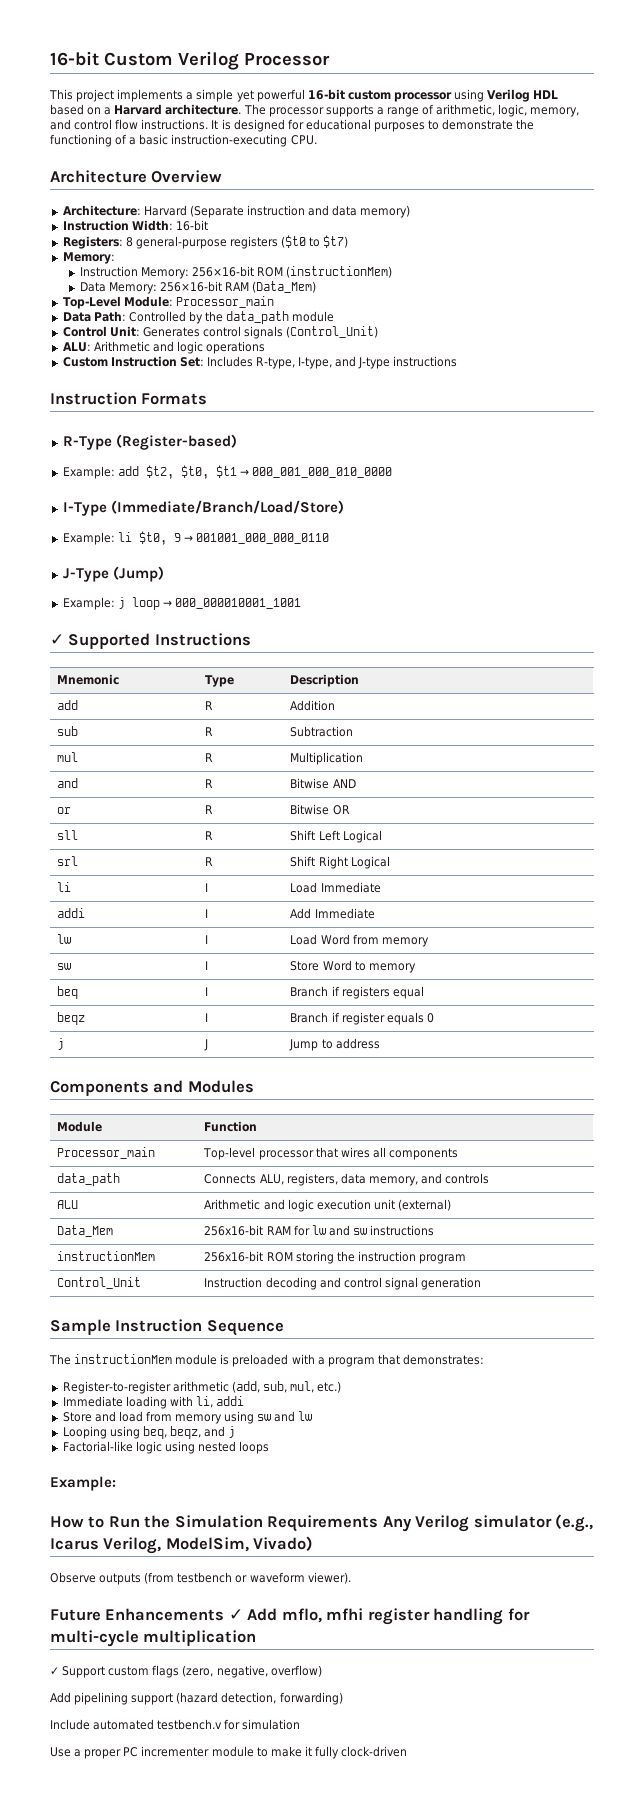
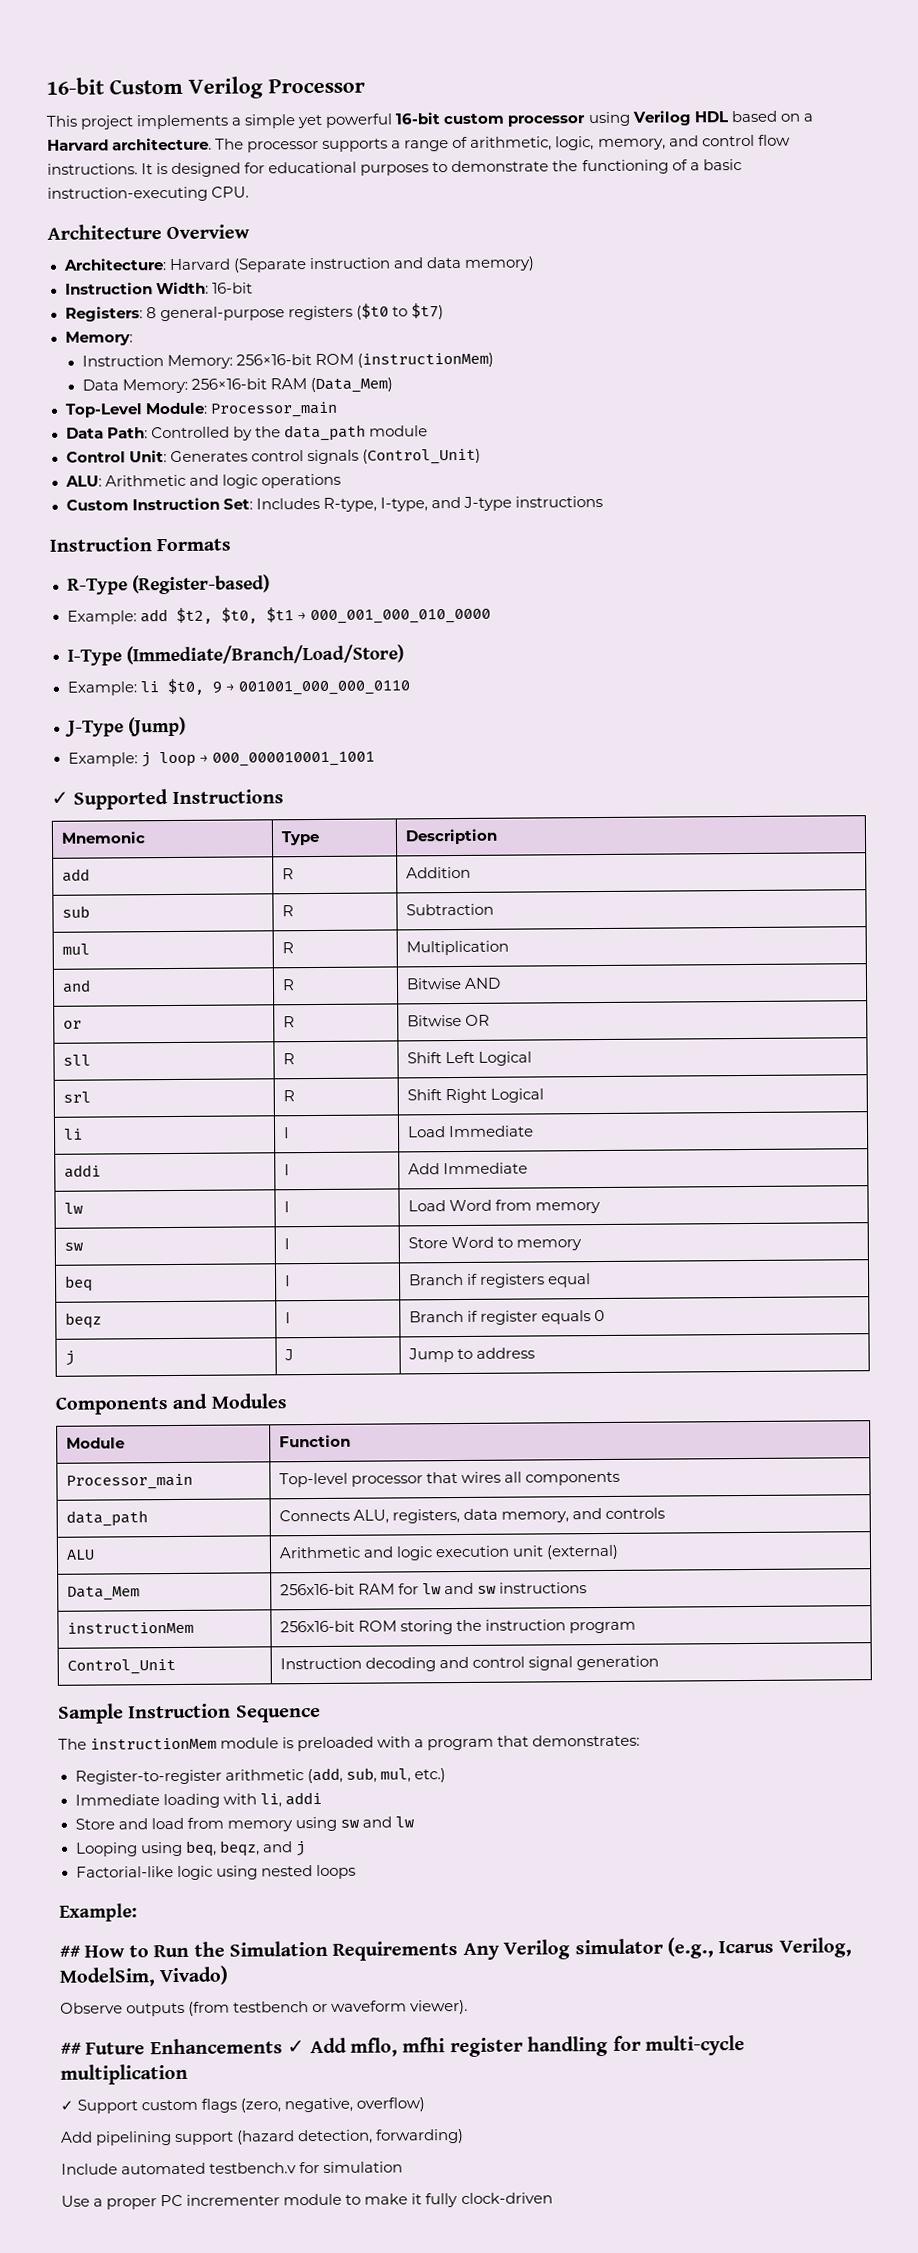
- How to Run the Simulation Requirements Any Verilog simulator (e.g., Icarus Verilog, ModelSim, Vivado)
+ ## How to Run the Simulation Requirements Any Verilog simulator (e.g., Icarus Verilog, ModelSim, Vivado)
- Future Enhancements ✓ Add mflo, mfhi register handling for multi-cycle multiplication
+ ## Future Enhancements ✓ Add mflo, mfhi register handling for multi-cycle multiplication

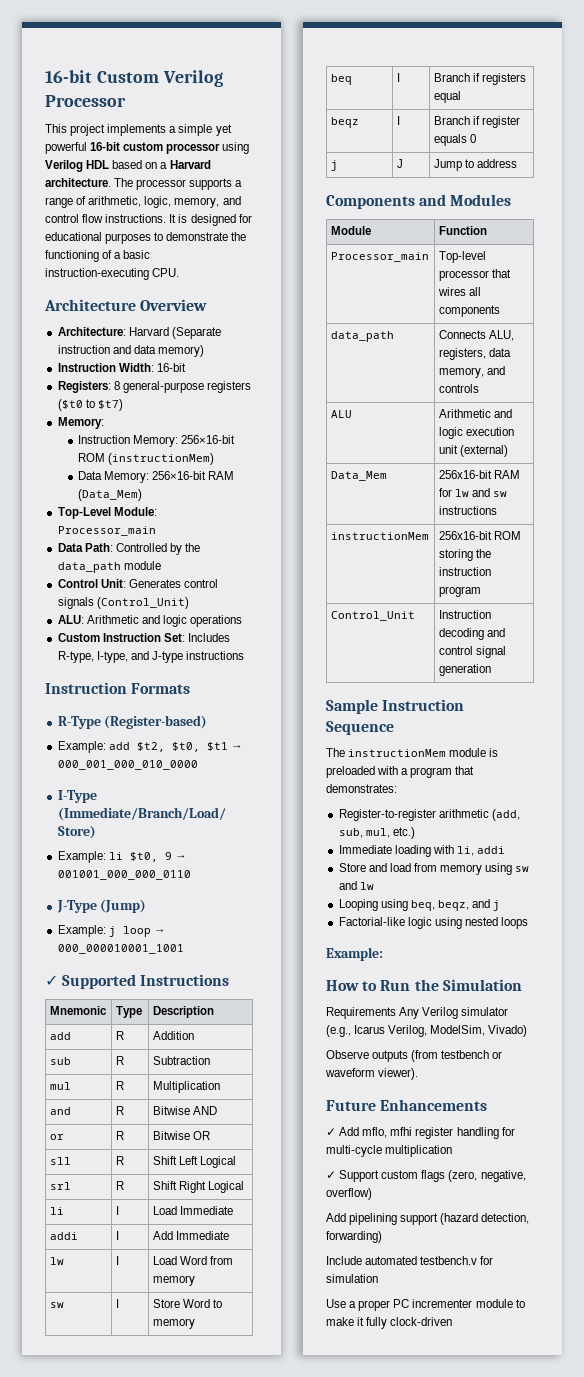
- ## How to Run the Simulation Requirements Any Verilog simulator (e.g., Icarus Verilog, ModelSim, Vivado)
+ How to Run the Simulation
+ Requirements Any Verilog simulator (e.g., Icarus Verilog, ModelSim, Vivado)
- ## Future Enhancements ✓ Add mflo, mfhi register handling for multi-cycle multiplication
+ Future Enhancements
+ ✓ Add mflo, mfhi register handling for multi-cycle multiplication

